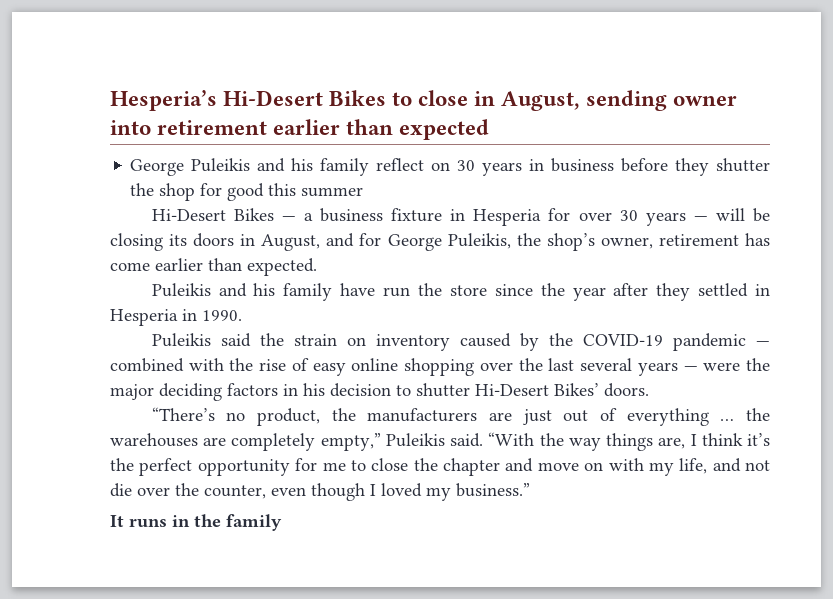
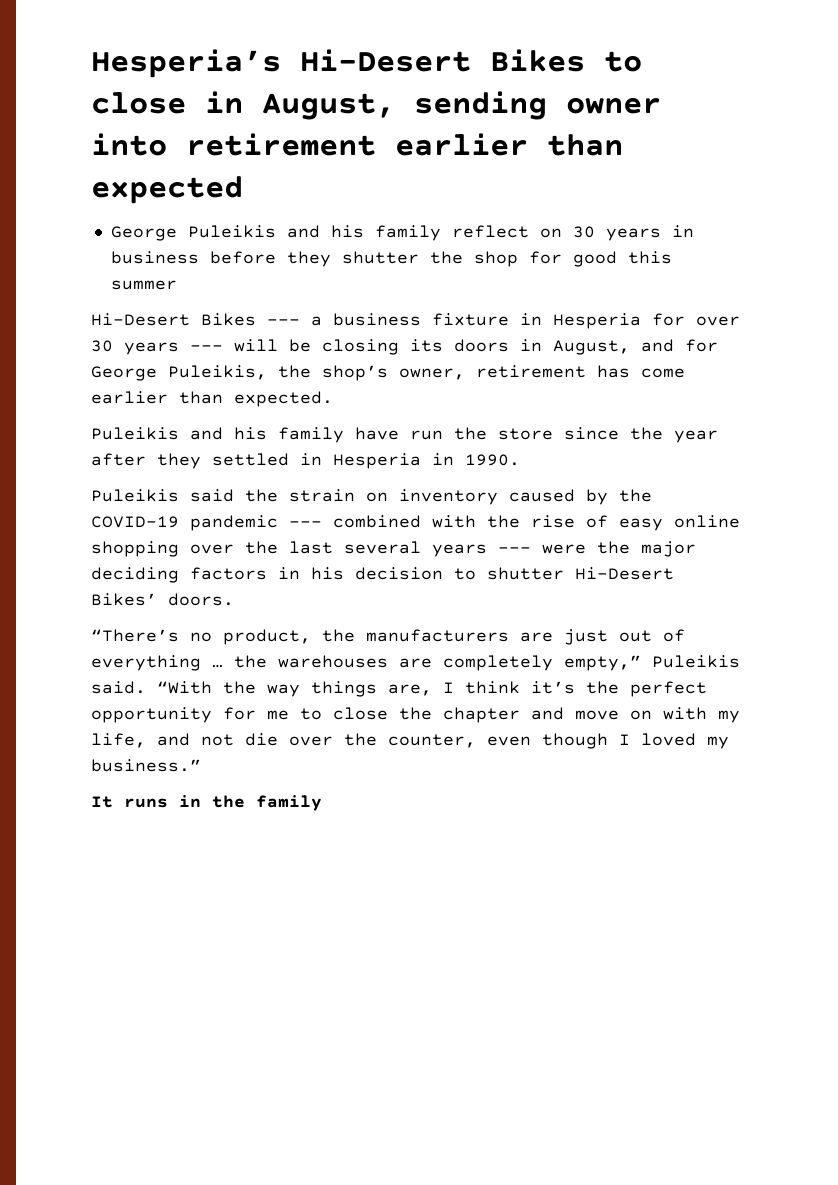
- Hi-Desert Bikes — a business fixture in Hesperia for over 30 years — will be closing its doors in August, and for George Puleikis, the shop’s owner, retirement has come earlier than expected.
+ Hi-Desert Bikes --- a business fixture in Hesperia for over 30 years --- will be closing its doors in August, and for George Puleikis, the shop’s owner, retirement has come earlier than expected.
- Puleikis said the strain on inventory caused by the COVID-19 pandemic — combined with the rise of easy online shopping over the last several years — were the major deciding factors in his decision to shutter Hi-Desert Bikes’ doors.
+ Puleikis said the strain on inventory caused by the COVID-19 pandemic --- combined with the rise of easy online shopping over the last several years --- were the major deciding factors in his decision to shutter Hi-Desert Bikes’ doors.

